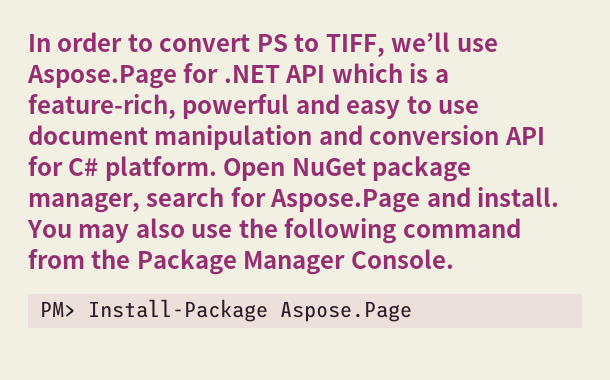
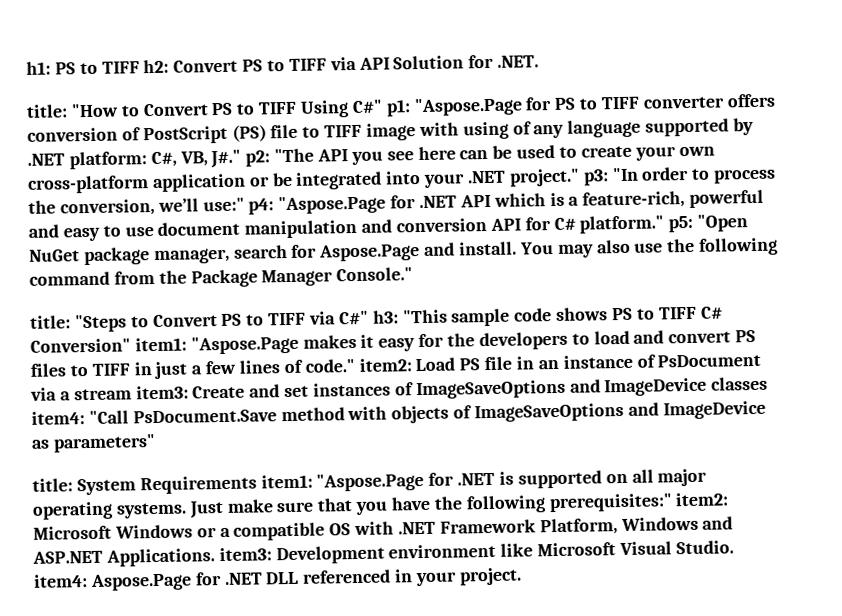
- In order to convert PS to TIFF, we’ll use Aspose.Page for .NET API which is a feature-rich, powerful and easy to use document manipulation and conversion API for C# platform. Open NuGet package manager, search for Aspose.Page and install.
+ h1: PS to TIFF h2: Convert PS to TIFF via API Solution for .NET.
+ title: "How to Convert PS to TIFF Using C#" p1: "Aspose.Page for PS to TIFF converter offers conversion of PostScript (PS) file to TIFF image with using of any language supported by .NET platform: C#, VB, J#." p2: "The API you see here can be used to create your own cross-platform application or be integrated into your .NET project." p3: "In order to process the conversion, we’ll use:" p4: "Aspose.Page for .NET API which is a feature-rich, powerful and easy to use document manipulation and conversion API for C# platform." p5: "Open NuGet package manager, search for Aspose.Page and install.
- You may also use the following command from the Package Manager Console.
- PM> Install-Package Aspose.Page
+ You may also use the following command from the Package Manager Console."
+ title: "Steps to Convert PS to TIFF via C#" h3: "This sample code shows PS to TIFF C# Conversion" item1: "Aspose.Page makes it easy for the developers to load and convert PS files to TIFF in just a few lines of code." item2: Load PS file in an instance of PsDocument via a stream item3: Create and set instances of ImageSaveOptions and ImageDevice classes item4: "Call PsDocument.Save method with objects of ImageSaveOptions and ImageDevice as parameters"
+ title: System Requirements item1: "Aspose.Page for .NET is supported on all major operating systems. Just make sure that you have the following prerequisites:" item2: Microsoft Windows or a compatible OS with .NET Framework Platform, Windows and ASP.NET Applications. item3: Development environment like Microsoft Visual Studio. item4: Aspose.Page for .NET DLL referenced in your project.

